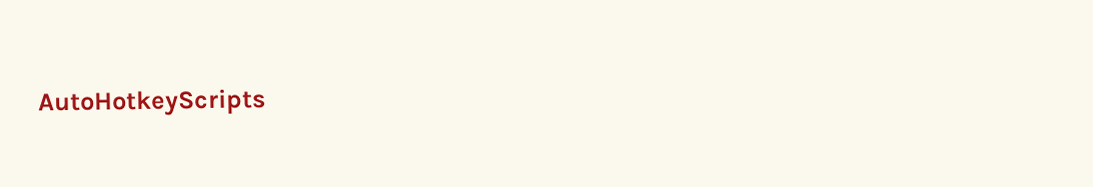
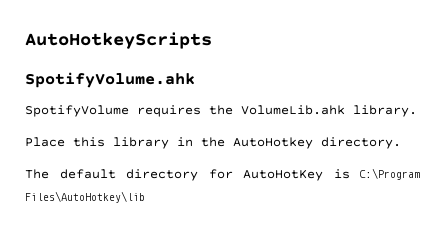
+ SpotifyVolume.ahk
+ SpotifyVolume requires the VolumeLib.ahk library.
+ Place this library in the AutoHotkey directory.
+ The default directory for AutoHotKey is C:\Program Files\AutoHotkey\lib

